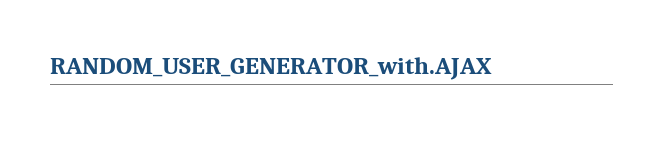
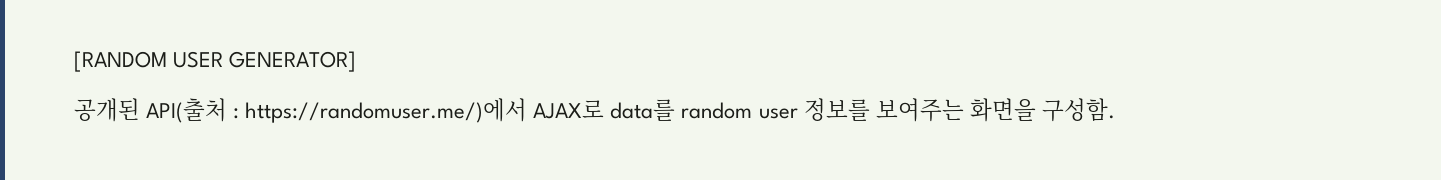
- RANDOM_USER_GENERATOR_with.AJAX
+ [RANDOM USER GENERATOR]
+ 공개된 API(출처 : https://randomuser.me/)에서 AJAX로 data를 random user 정보를 보여주는 화면을 구성함.

